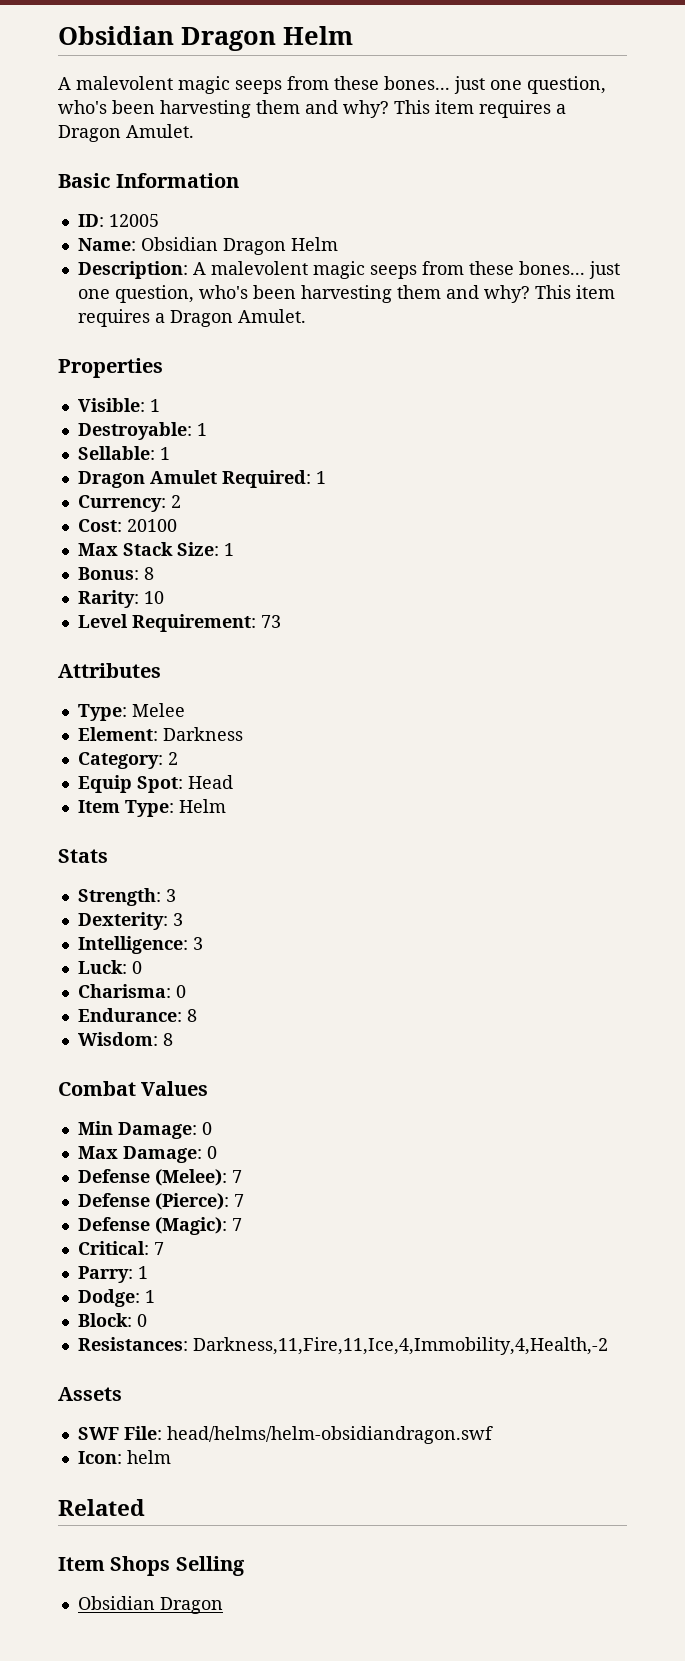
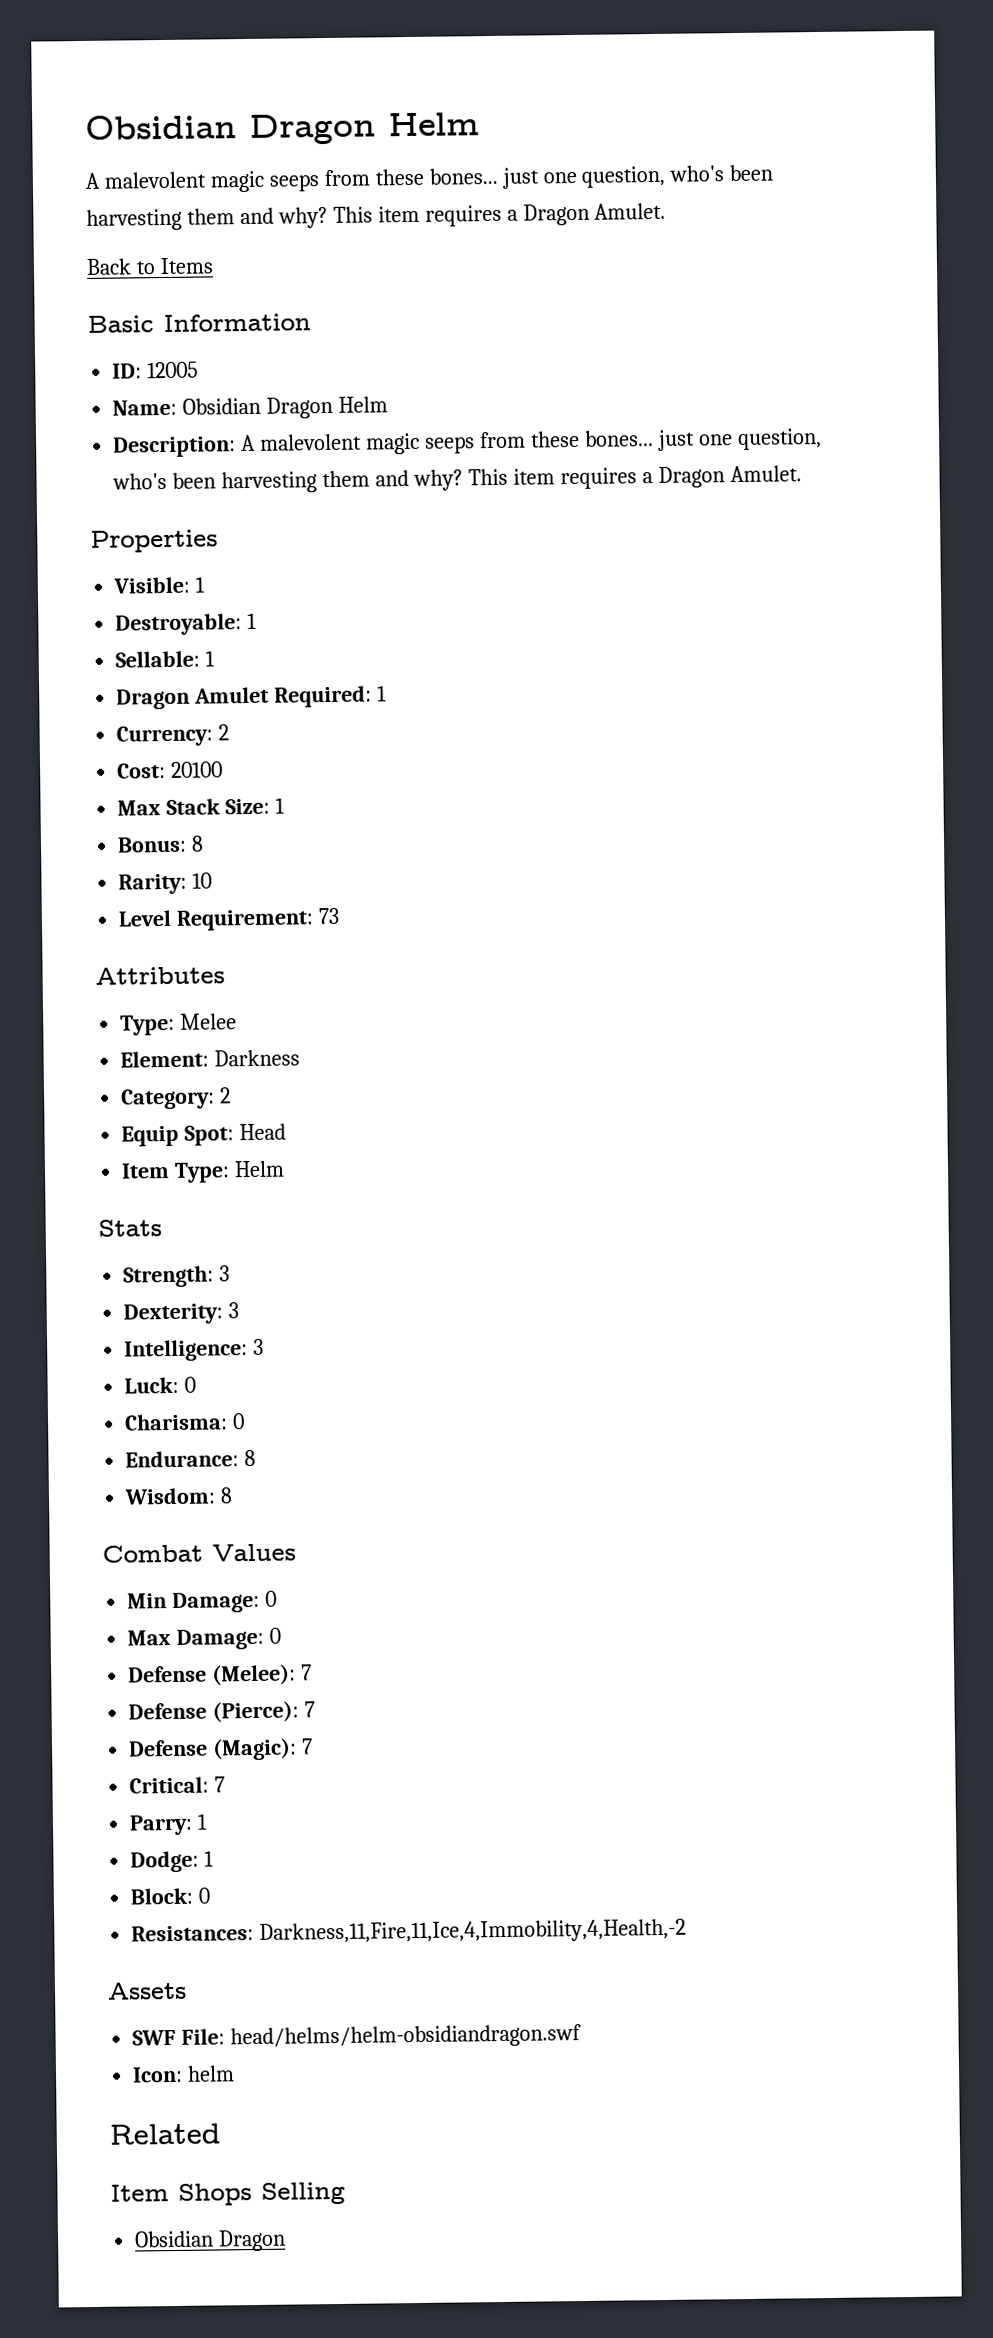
+ Back to Items

